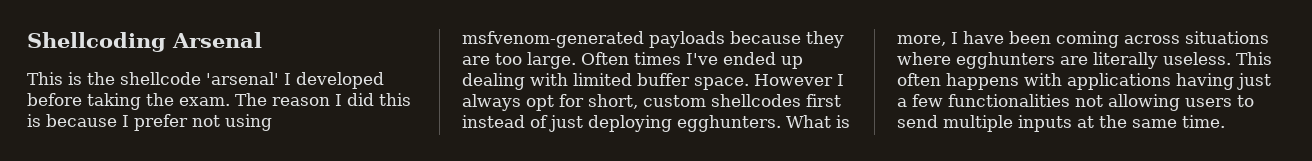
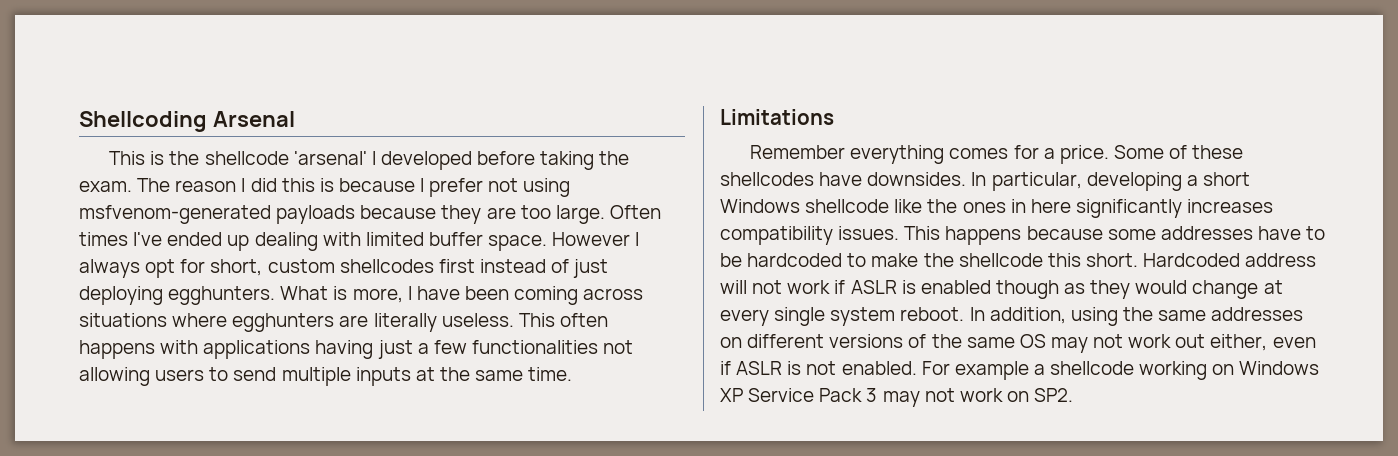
+ Limitations
+ Remember everything comes for a price. Some of these shellcodes have downsides. In particular, developing a short Windows shellcode like the ones in here significantly increases compatibility issues. This happens because some addresses have to be hardcoded to make the shellcode this short. Hardcoded address will not work if ASLR is enabled though as they would change at every single system reboot. In addition, using the same addresses on different versions of the same OS may not work out either, even if ASLR is not enabled. For example a shellcode working on Windows XP Service Pack 3 may not work on SP2.

